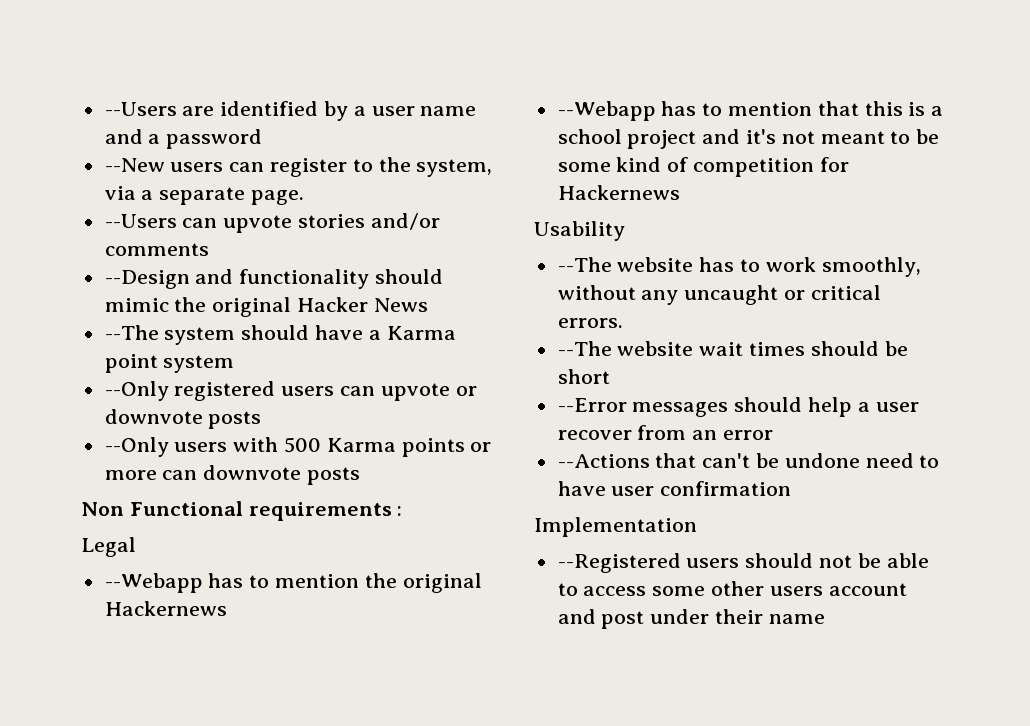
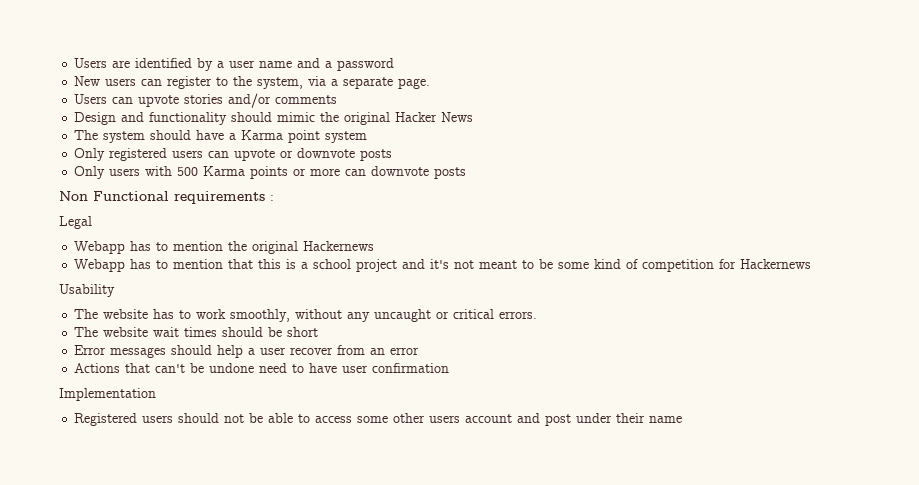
- --Users are identified by a user name and a password
+ Users are identified by a user name and a password
- --New users can register to the system, via a separate page.
+ New users can register to the system, via a separate page.
- --Users can upvote stories and/or comments
+ Users can upvote stories and/or comments
- --Design and functionality should mimic the original Hacker News
+ Design and functionality should mimic the original Hacker News
- --The system should have a Karma point system
+ The system should have a Karma point system
- --Only registered users can upvote or downvote posts
+ Only registered users can upvote or downvote posts
- --Only users with 500 Karma points or more can downvote posts
+ Only users with 500 Karma points or more can downvote posts
- --Webapp has to mention the original Hackernews
+ Webapp has to mention the original Hackernews
- --Webapp has to mention that this is a school project and it's not meant to be some kind of competition for Hackernews
+ Webapp has to mention that this is a school project and it's not meant to be some kind of competition for Hackernews
- --The website has to work smoothly, without any uncaught or critical errors.
+ The website has to work smoothly, without any uncaught or critical errors.
- --The website wait times should be short
+ The website wait times should be short
- --Error messages should help a user recover from an error
+ Error messages should help a user recover from an error
- --Actions that can't be undone need to have user confirmation
+ Actions that can't be undone need to have user confirmation
- --Registered users should not be able to access some other users account and post under their name
+ Registered users should not be able to access some other users account and post under their name

